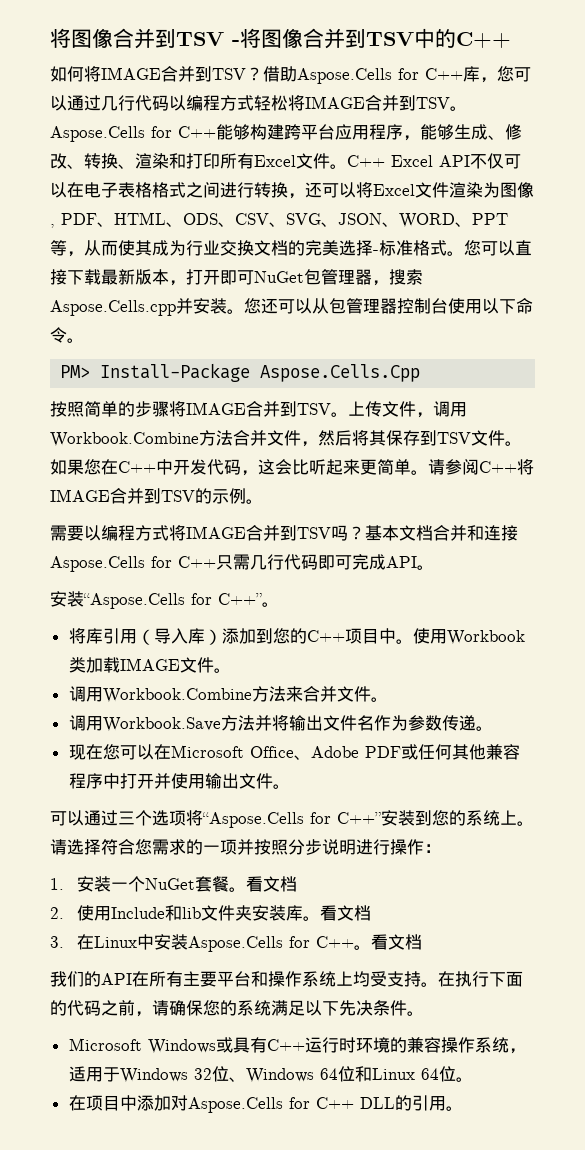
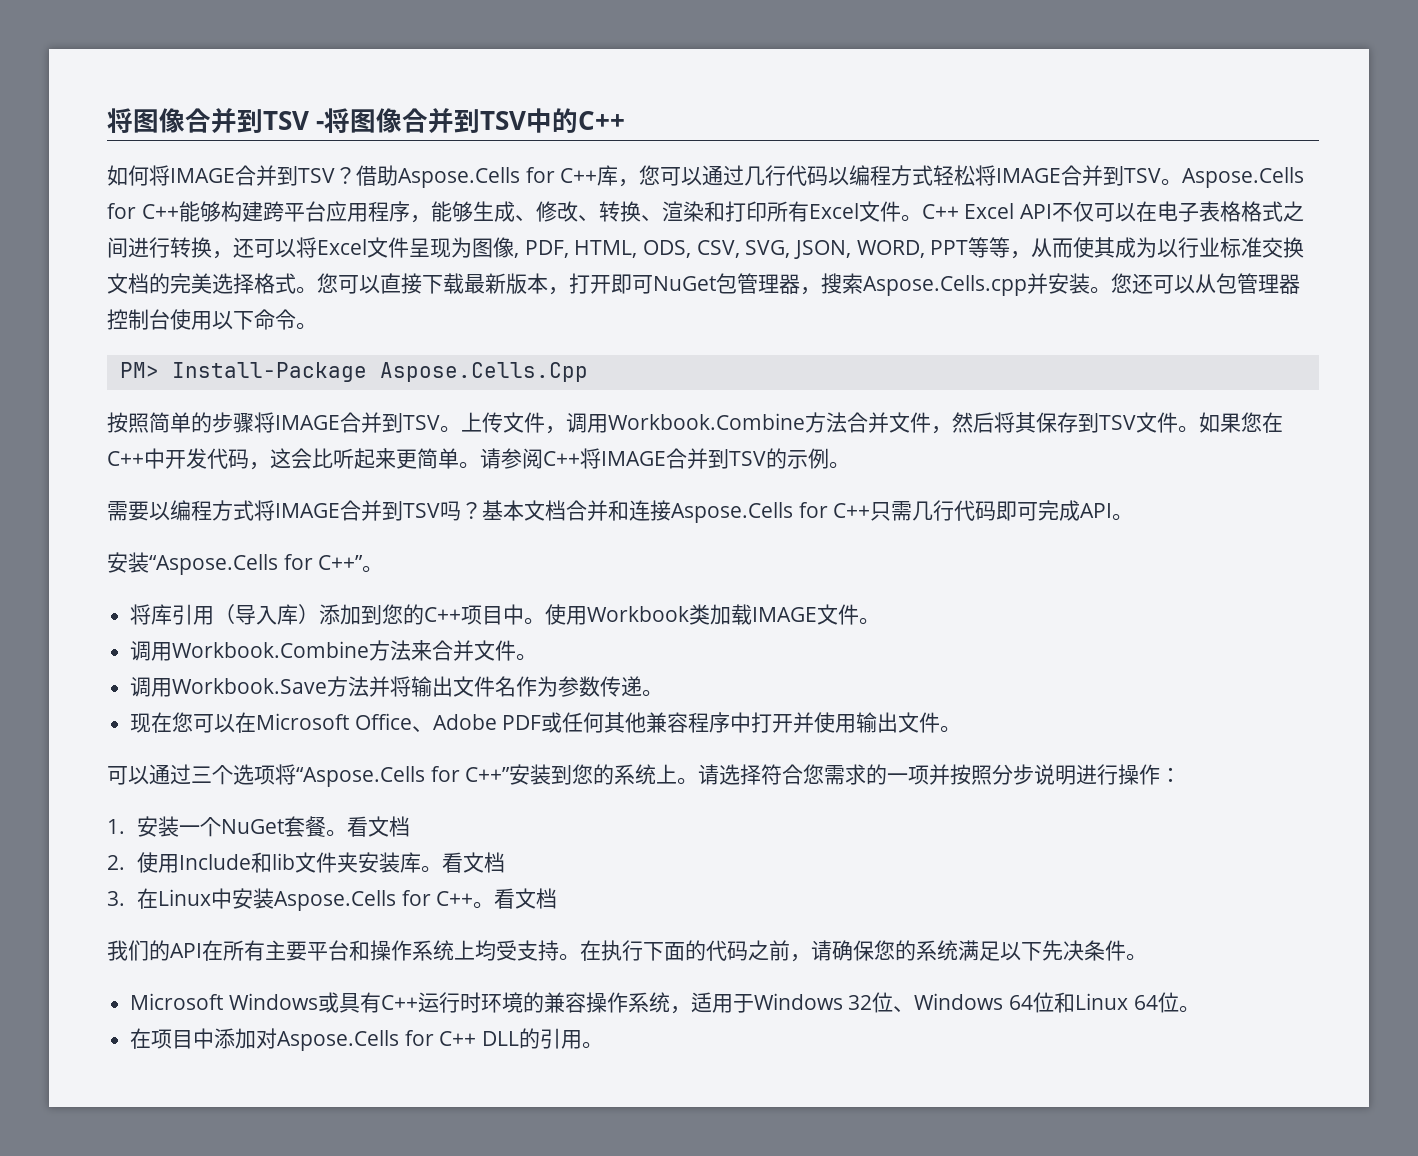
- C++ Excel API不仅可以在电子表格格式之间进行转换，还可以将Excel文件渲染为图像, PDF、HTML、ODS、CSV、SVG、JSON、WORD、PPT等，从而使其成为行业交换文档的完美选择-标准格式。
+ C++ Excel API不仅可以在电子表格格式之间进行转换，还可以将Excel文件呈现为图像, PDF, HTML, ODS, CSV, SVG, JSON, WORD, PPT等等，从而使其成为以行业标准交换文档的完美选择格式。

